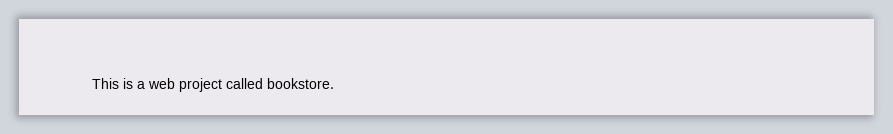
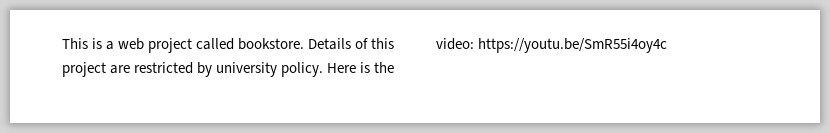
+ Details of this project are restricted by university policy. Here is the video: https://youtu.be/SmR55i4oy4c

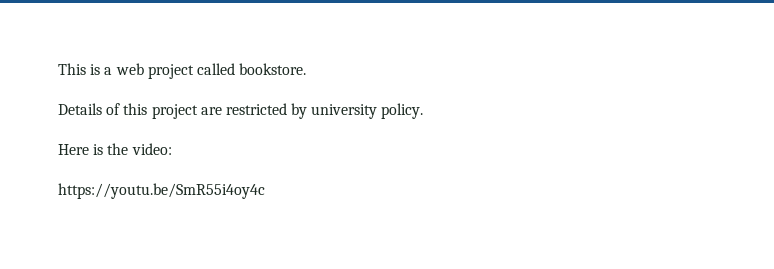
- This is a web project called bookstore. Details of this project are restricted by university policy. Here is the video: https://youtu.be/SmR55i4oy4c
+ This is a web project called bookstore.
+ Details of this project are restricted by university policy.
+ Here is the video:
+ https://youtu.be/SmR55i4oy4c

